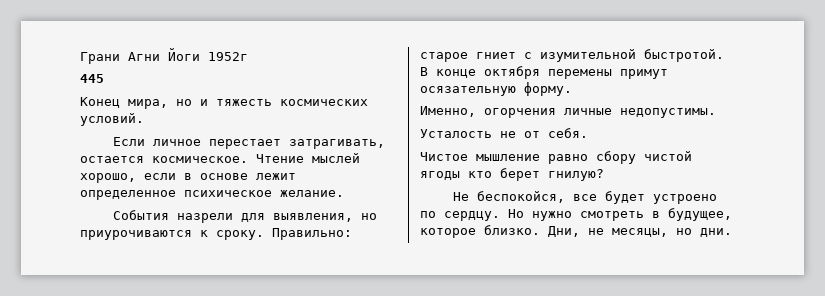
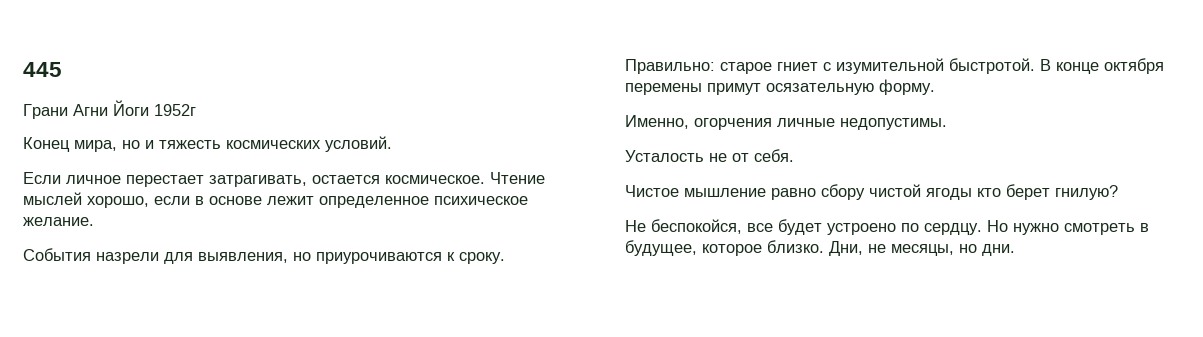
+ 445
- 445

